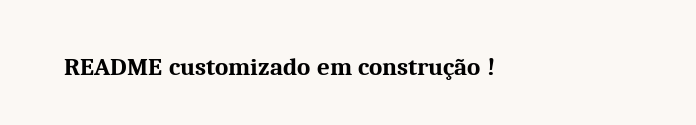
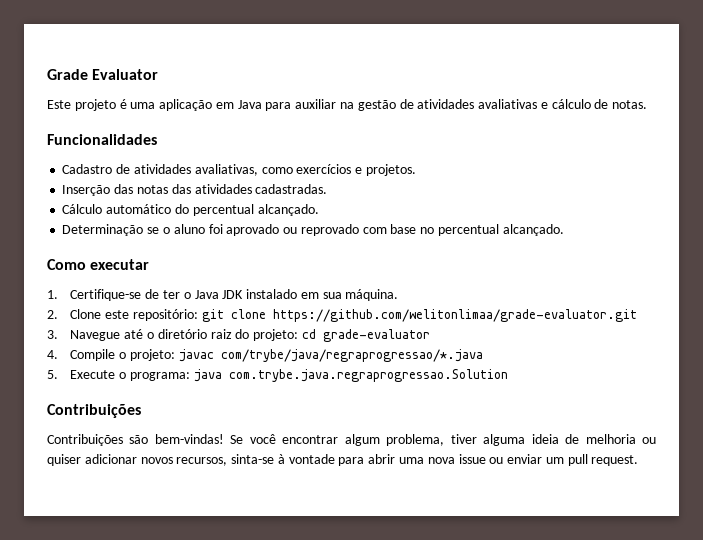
- README customizado em construção !
+ Grade Evaluator
+ Este projeto é uma aplicação em Java para auxiliar na gestão de atividades avaliativas e cálculo de notas.
+ Funcionalidades
+ Cadastro de atividades avaliativas, como exercícios e projetos.
+ Inserção das notas das atividades cadastradas.
+ Cálculo automático do percentual alcançado.
+ Determinação se o aluno foi aprovado ou reprovado com base no percentual alcançado.
+ Como executar
+ 1. Certifique-se de ter o Java JDK instalado em sua máquina.
+ 2. Clone este repositório: git clone https://github.com/welitonlimaa/grade-evaluator.git
+ 3. Navegue até o diretório raiz do projeto: cd grade-evaluator
+ 4. Compile o projeto: javac com/trybe/java/regraprogressao/*.java
+ 5. Execute o programa: java com.trybe.java.regraprogressao.Solution
+ Contribuições
+ Contribuições são bem-vindas! Se você encontrar algum problema, tiver alguma ideia de melhoria ou quiser adicionar novos recursos, sinta-se à vontade para abrir uma nova issue ou enviar um pull request.

